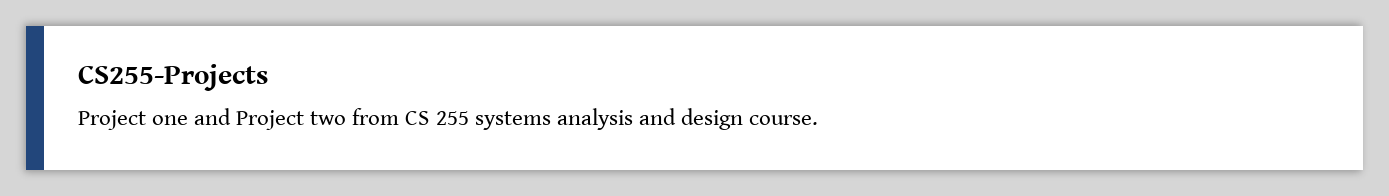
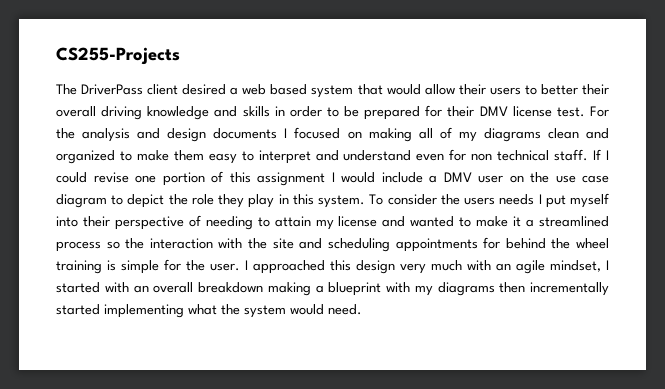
- Project one and Project two from CS 255 systems analysis and design course.
+ The DriverPass client desired a web based system that would allow their users to better their overall driving knowledge and skills in order to be prepared for their DMV license test. For the analysis and design documents I focused on making all of my diagrams clean and organized to make them easy to interpret and understand even for non technical staff. If I could revise one portion of this assignment I would include a DMV user on the use case diagram to depict the role they play in this system. To consider the users needs I put myself into their perspective of needing to attain my license and wanted to make it a streamlined process so the interaction with the site and scheduling appointments for behind the wheel training is simple for the user. I approached this design very much with an agile mindset, I started with an overall breakdown making a blueprint with my diagrams then incrementally started implementing what the system would need.

